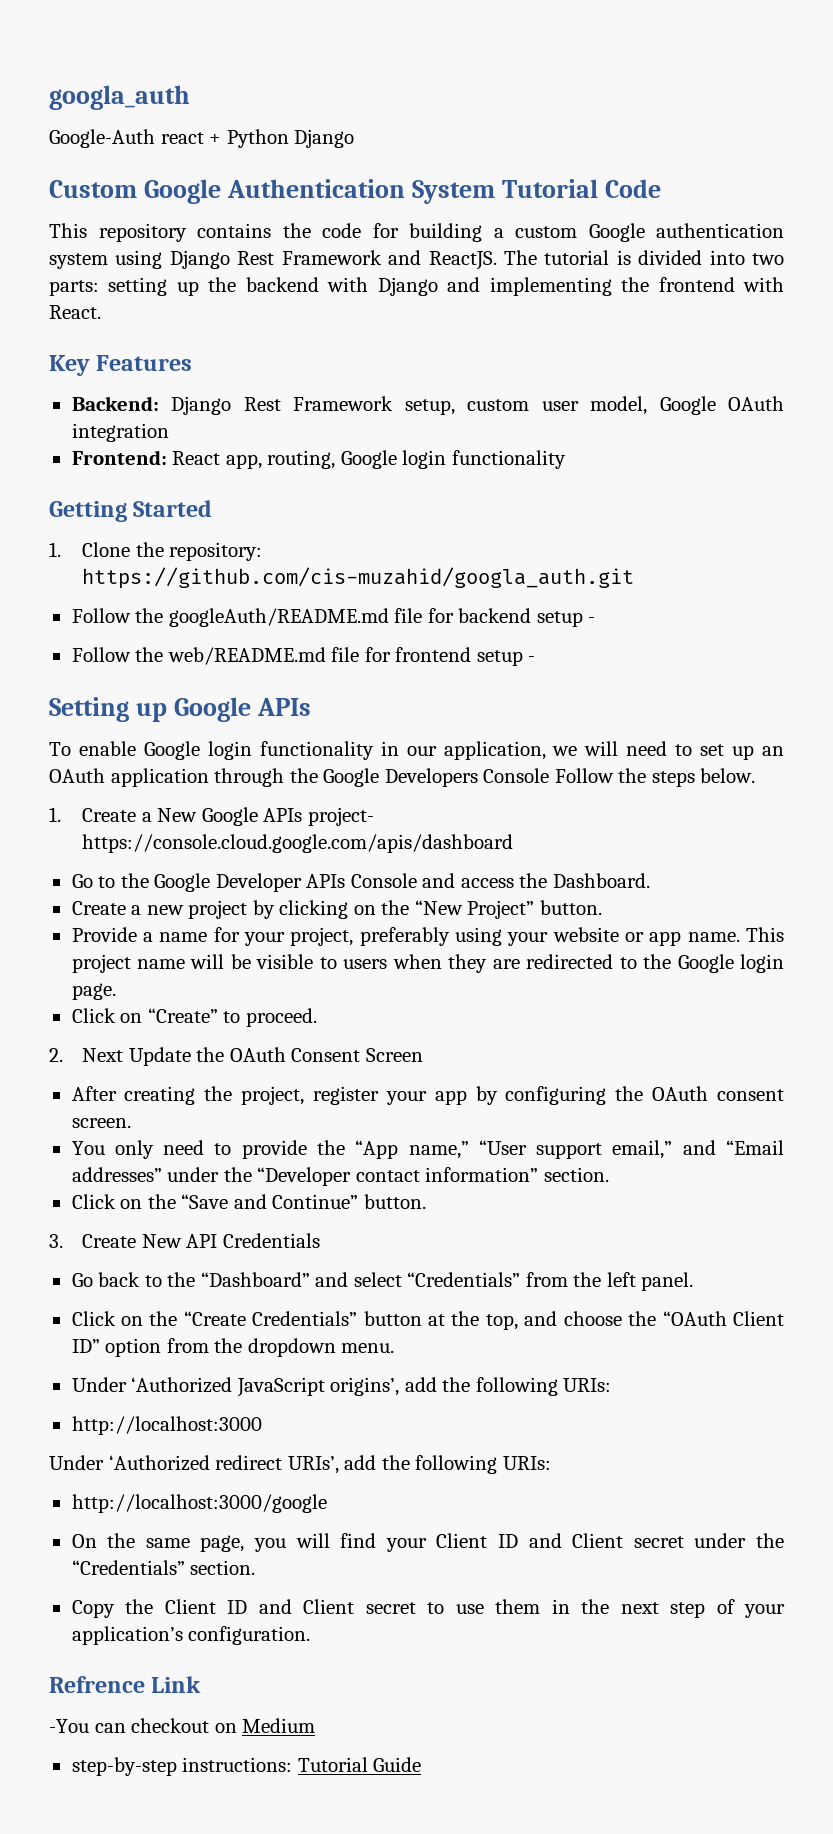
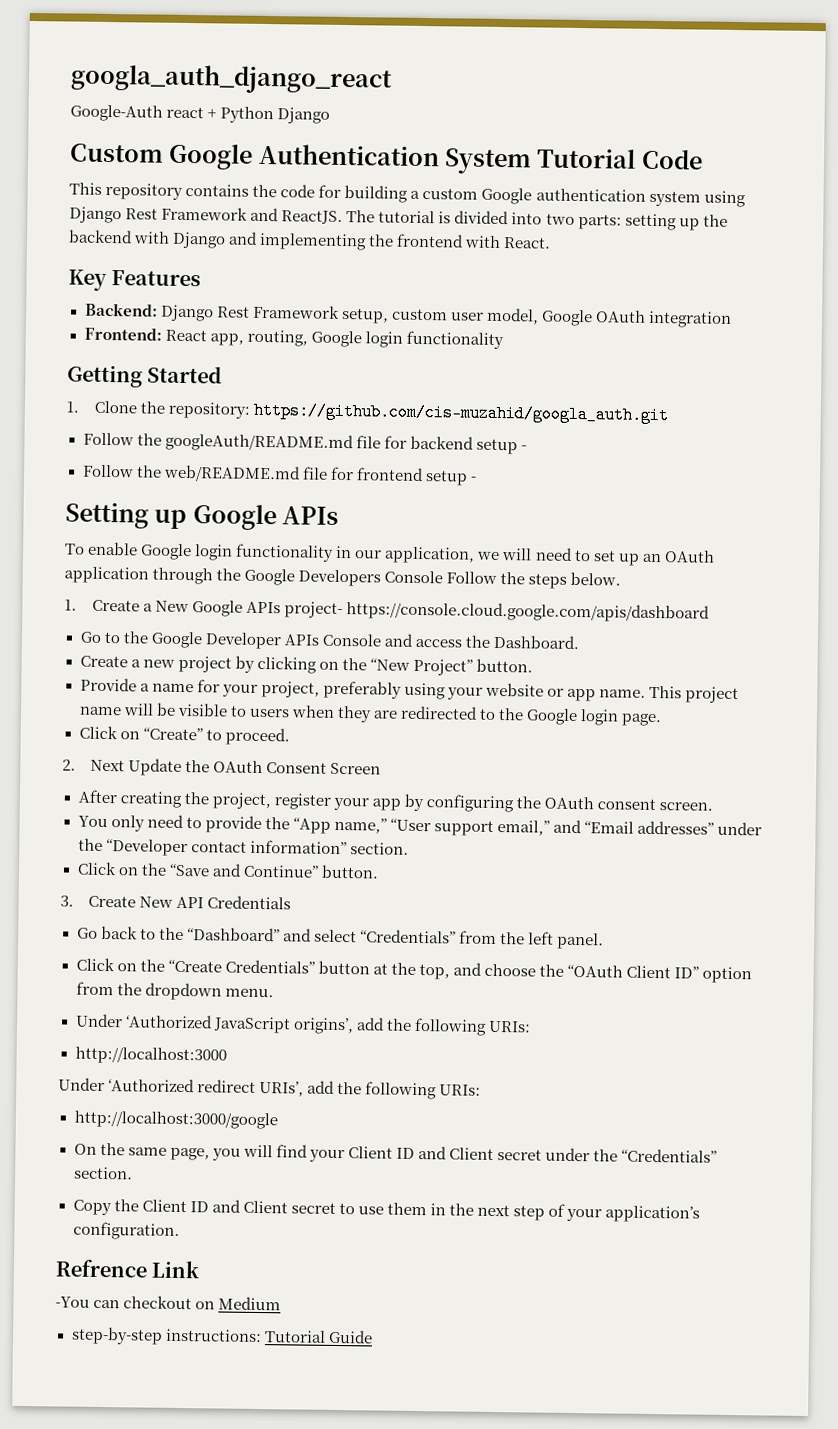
- googla_auth
+ googla_auth_django_react

